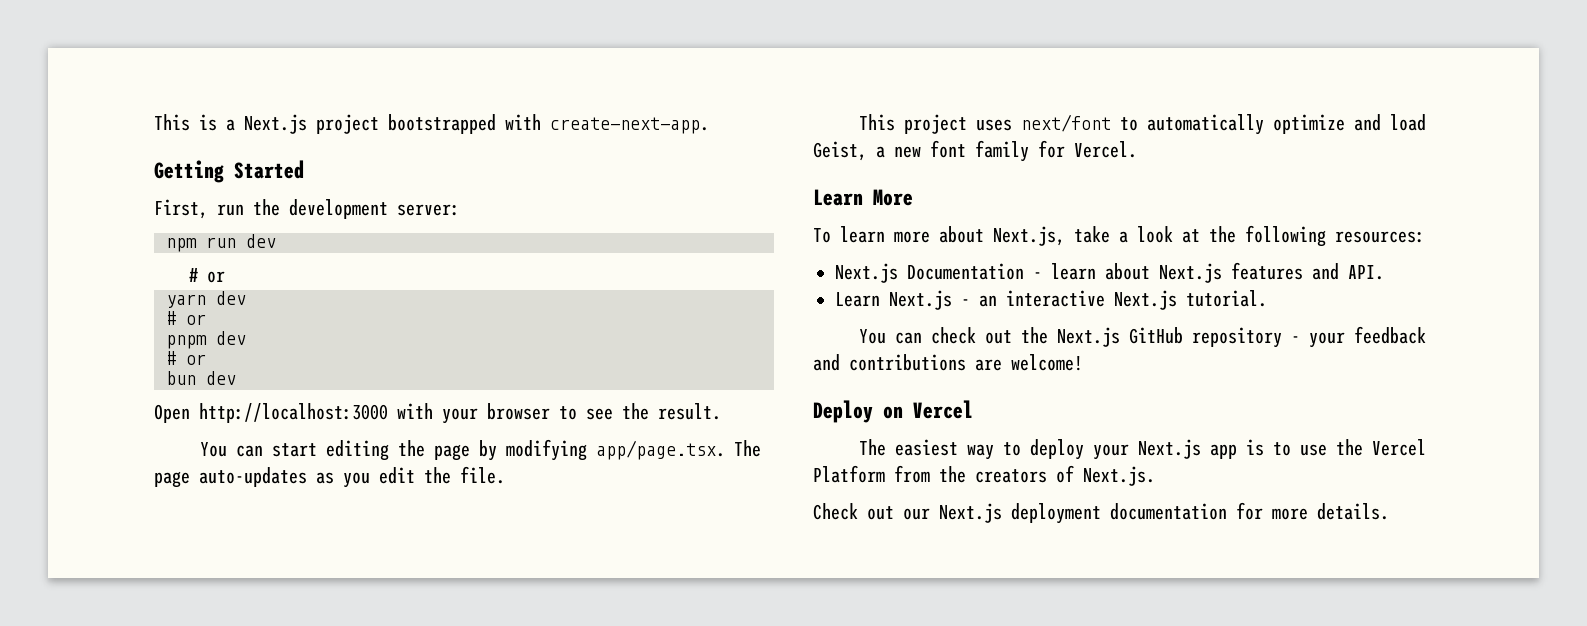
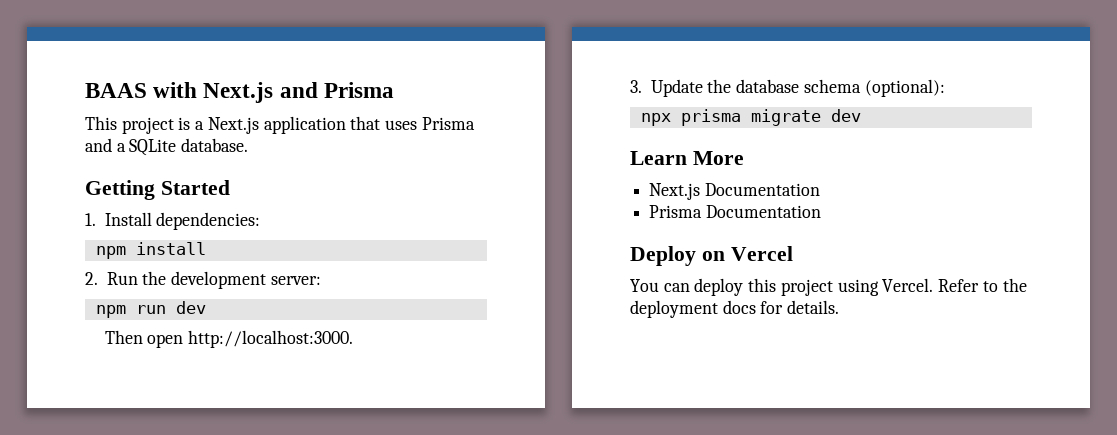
- This is a Next.js project bootstrapped with create-next-app.
+ BAAS with Next.js and Prisma
+ This project is a Next.js application that uses Prisma and a SQLite database.
  Getting Started
- First, run the development server:
+ 1. Install dependencies:
+ npm install
+ 2. Run the development server:
  npm run dev
- # or
- yarn dev
- # or
- pnpm dev
- # or
- bun dev
- Open http://localhost:3000 with your browser to see the result.
- You can start editing the page by modifying app/page.tsx. The page auto-updates as you edit the file.
- This project uses next/font to automatically optimize and load Geist, a new font family for Vercel.
+ Then open http://localhost:3000.
+ 3. Update the database schema (optional):
+ npx prisma migrate dev
  Learn More
- To learn more about Next.js, take a look at the following resources:
- Next.js Documentation - learn about Next.js features and API.
- Learn Next.js - an interactive Next.js tutorial.
- You can check out the Next.js GitHub repository - your feedback and contributions are welcome!
+ Next.js Documentation
+ Prisma Documentation
  Deploy on Vercel
- The easiest way to deploy your Next.js app is to use the Vercel Platform from the creators of Next.js.
- Check out our Next.js deployment documentation for more details.
+ You can deploy this project using Vercel. Refer to the deployment docs for details.

